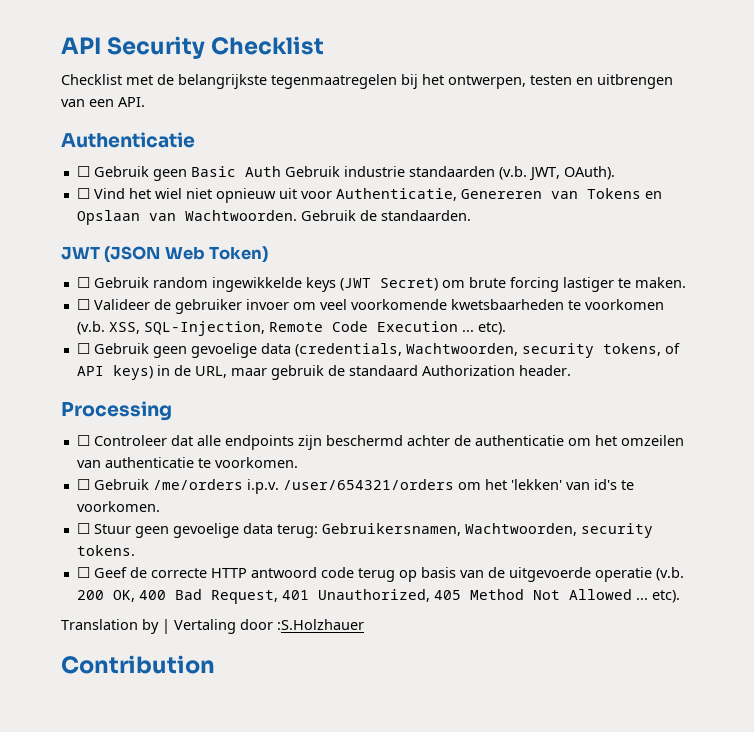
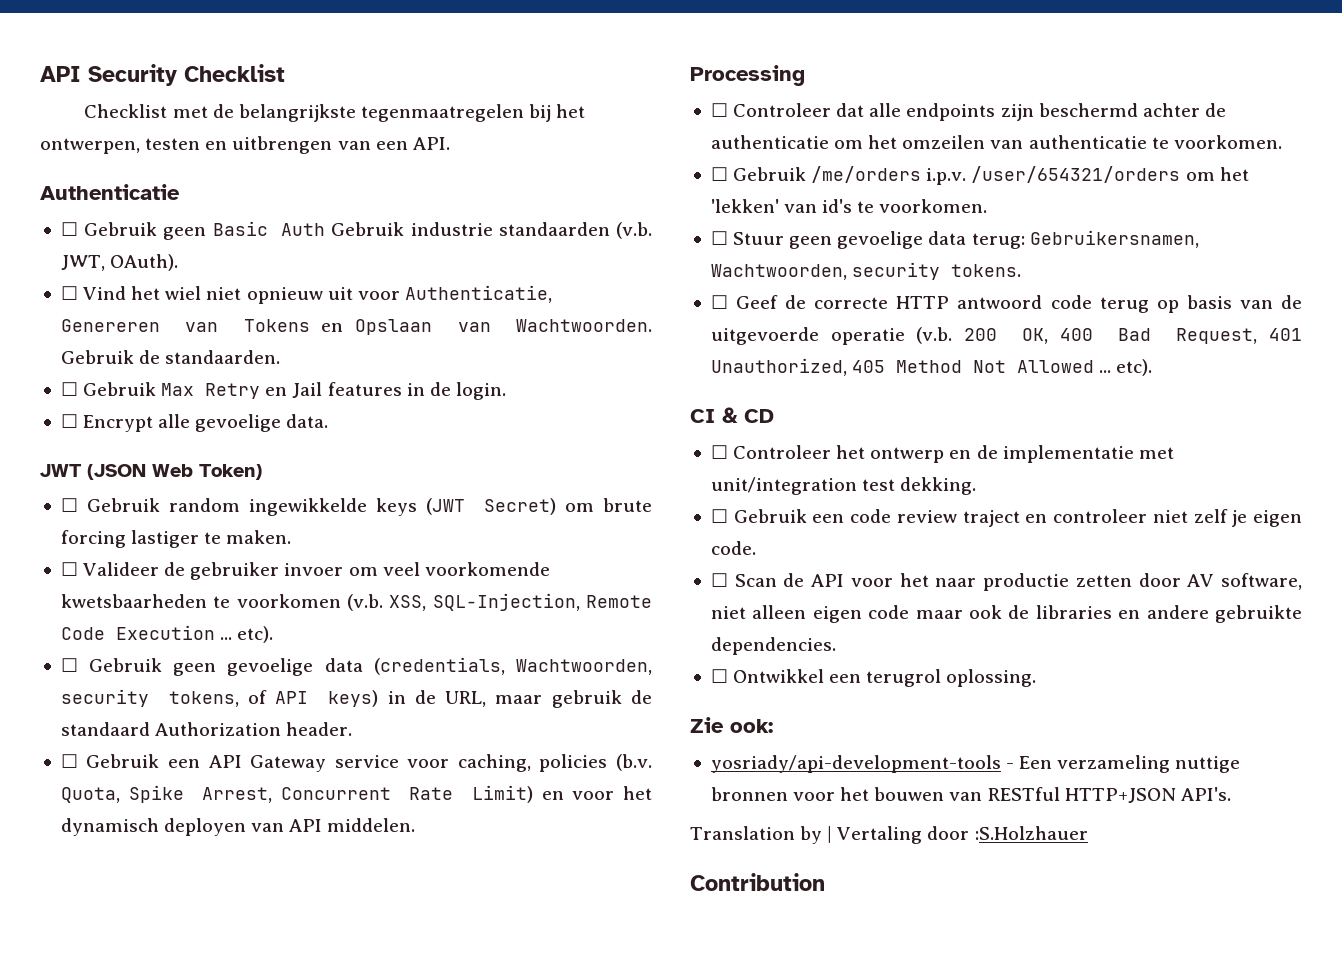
+ ☐ Gebruik Max Retry en Jail features in de login.
+ ☐ Encrypt alle gevoelige data.
+ ☐ Gebruik een API Gateway service voor caching, policies (b.v. Quota, Spike Arrest, Concurrent Rate Limit) en voor het dynamisch deployen van API middelen.
+ CI & CD
+ ☐ Controleer het ontwerp en de implementatie met unit/integration test dekking.
+ ☐ Gebruik een code review traject en controleer niet zelf je eigen code.
+ ☐ Scan de API voor het naar productie zetten door AV software, niet alleen eigen code maar ook de libraries en andere gebruikte dependencies.
+ ☐ Ontwikkel een terugrol oplossing.
+ Zie ook:
+ yosriady/api-development-tools - Een verzameling nuttige bronnen voor het bouwen van RESTful HTTP+JSON API's.

